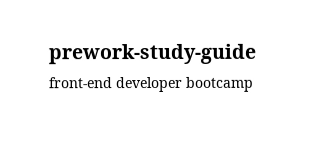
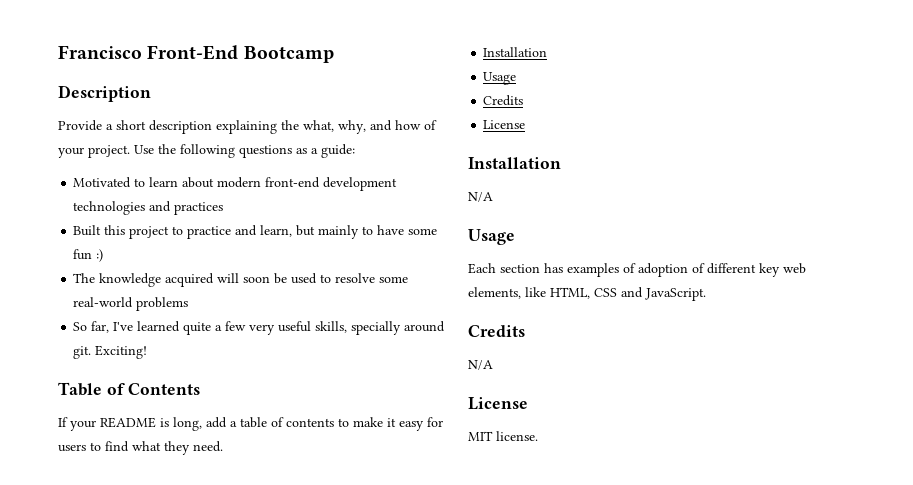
- prework-study-guide
- front-end developer bootcamp
+ Francisco Front-End Bootcamp
+ Description
+ Provide a short description explaining the what, why, and how of your project. Use the following questions as a guide:
+ Motivated to learn about modern front-end development technologies and practices
+ Built this project to practice and learn, but mainly to have some fun :)
+ The knowledge acquired will soon be used to resolve some real-world problems
+ So far, I've learned quite a few very useful skills, specially around git. Exciting!
+ Table of Contents
+ If your README is long, add a table of contents to make it easy for users to find what they need.
+ Installation
+ Usage
+ Credits
+ License
+ Installation
+ N/A
+ Usage
+ Each section has examples of adoption of different key web elements, like HTML, CSS and JavaScript.
+ Credits
+ N/A
+ License
+ MIT license.

